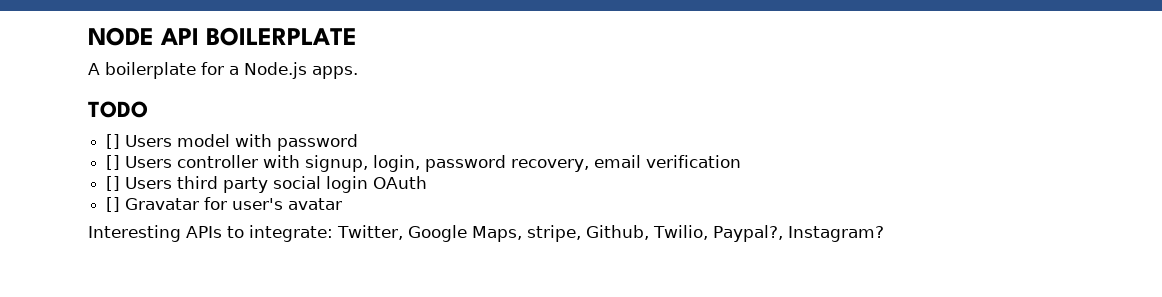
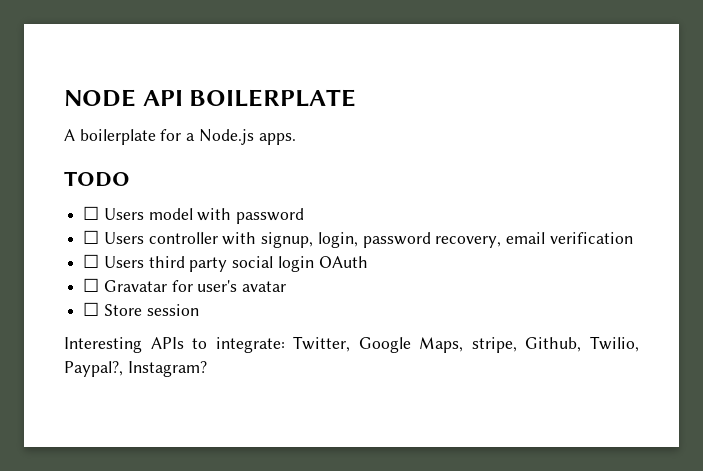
- [] Users model with password
+ ☐ Users model with password
- [] Users controller with signup, login, password recovery, email verification
+ ☐ Users controller with signup, login, password recovery, email verification
- [] Users third party social login OAuth
+ ☐ Users third party social login OAuth
- [] Gravatar for user's avatar
+ ☐ Gravatar for user's avatar
+ ☐ Store session

